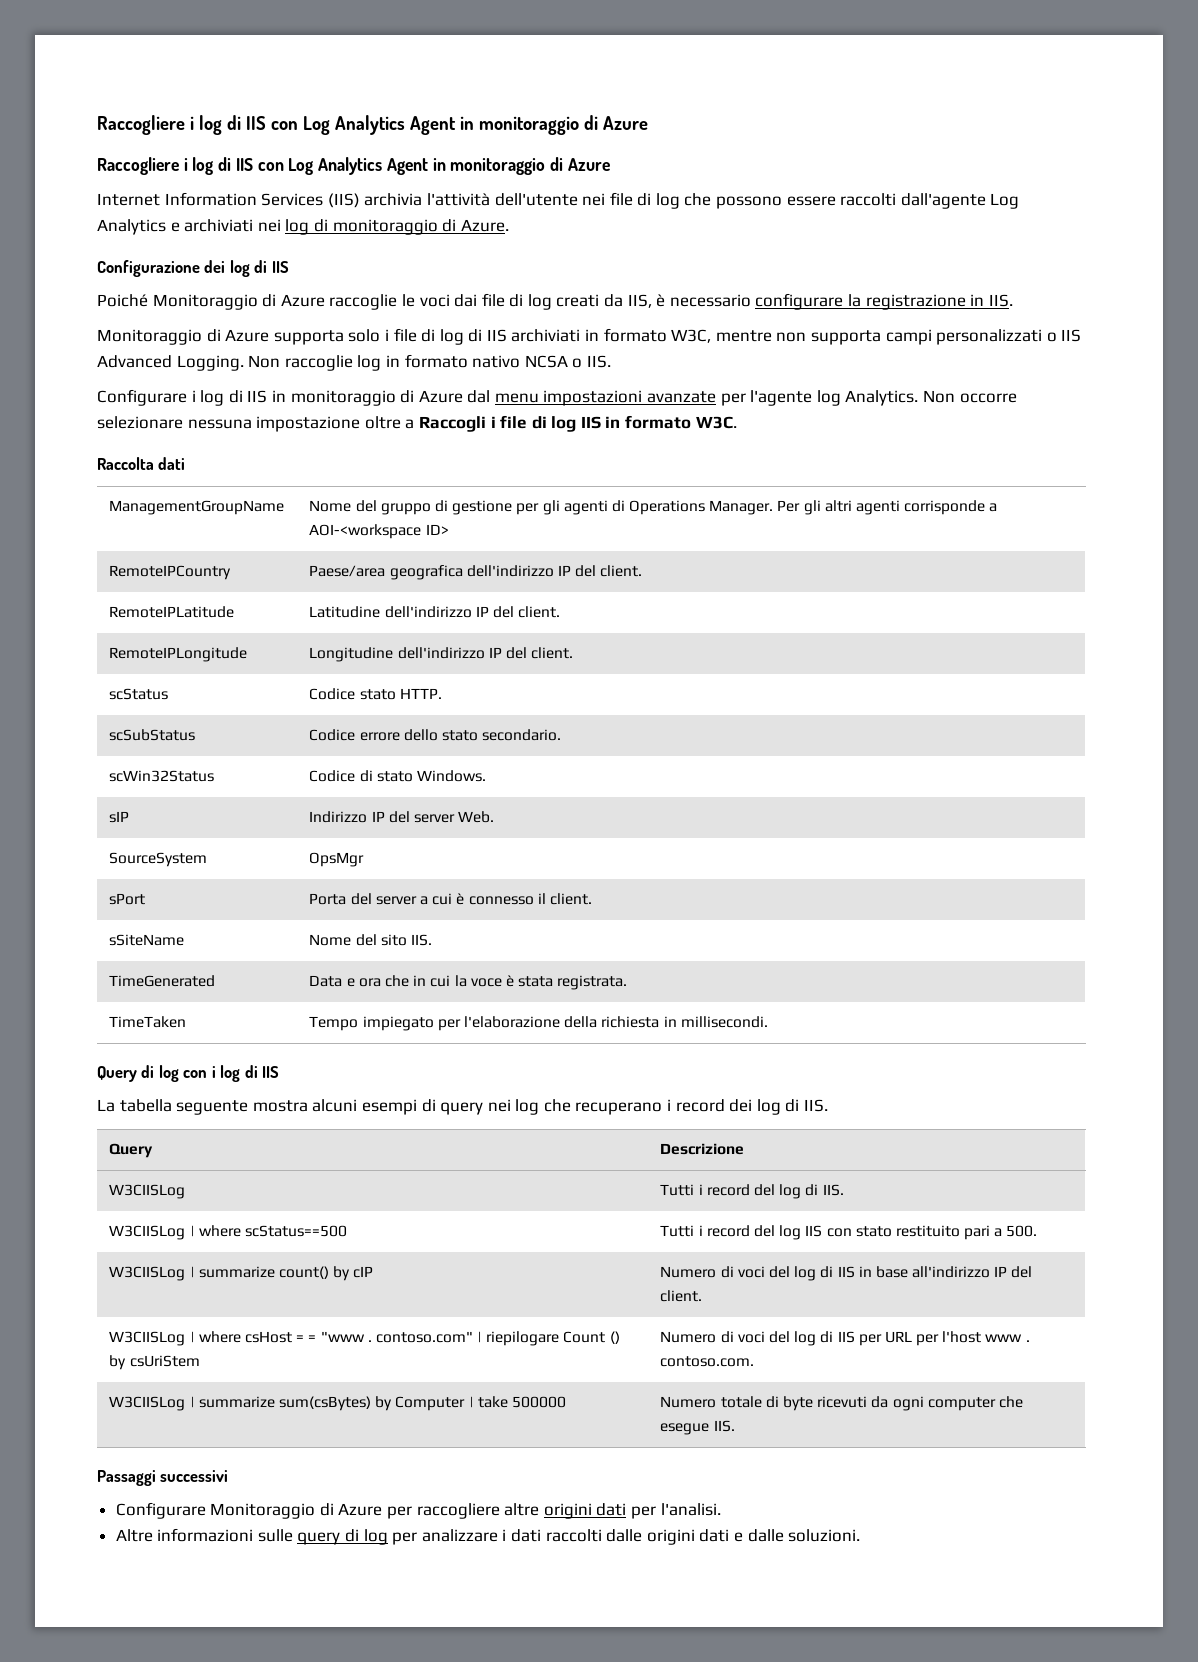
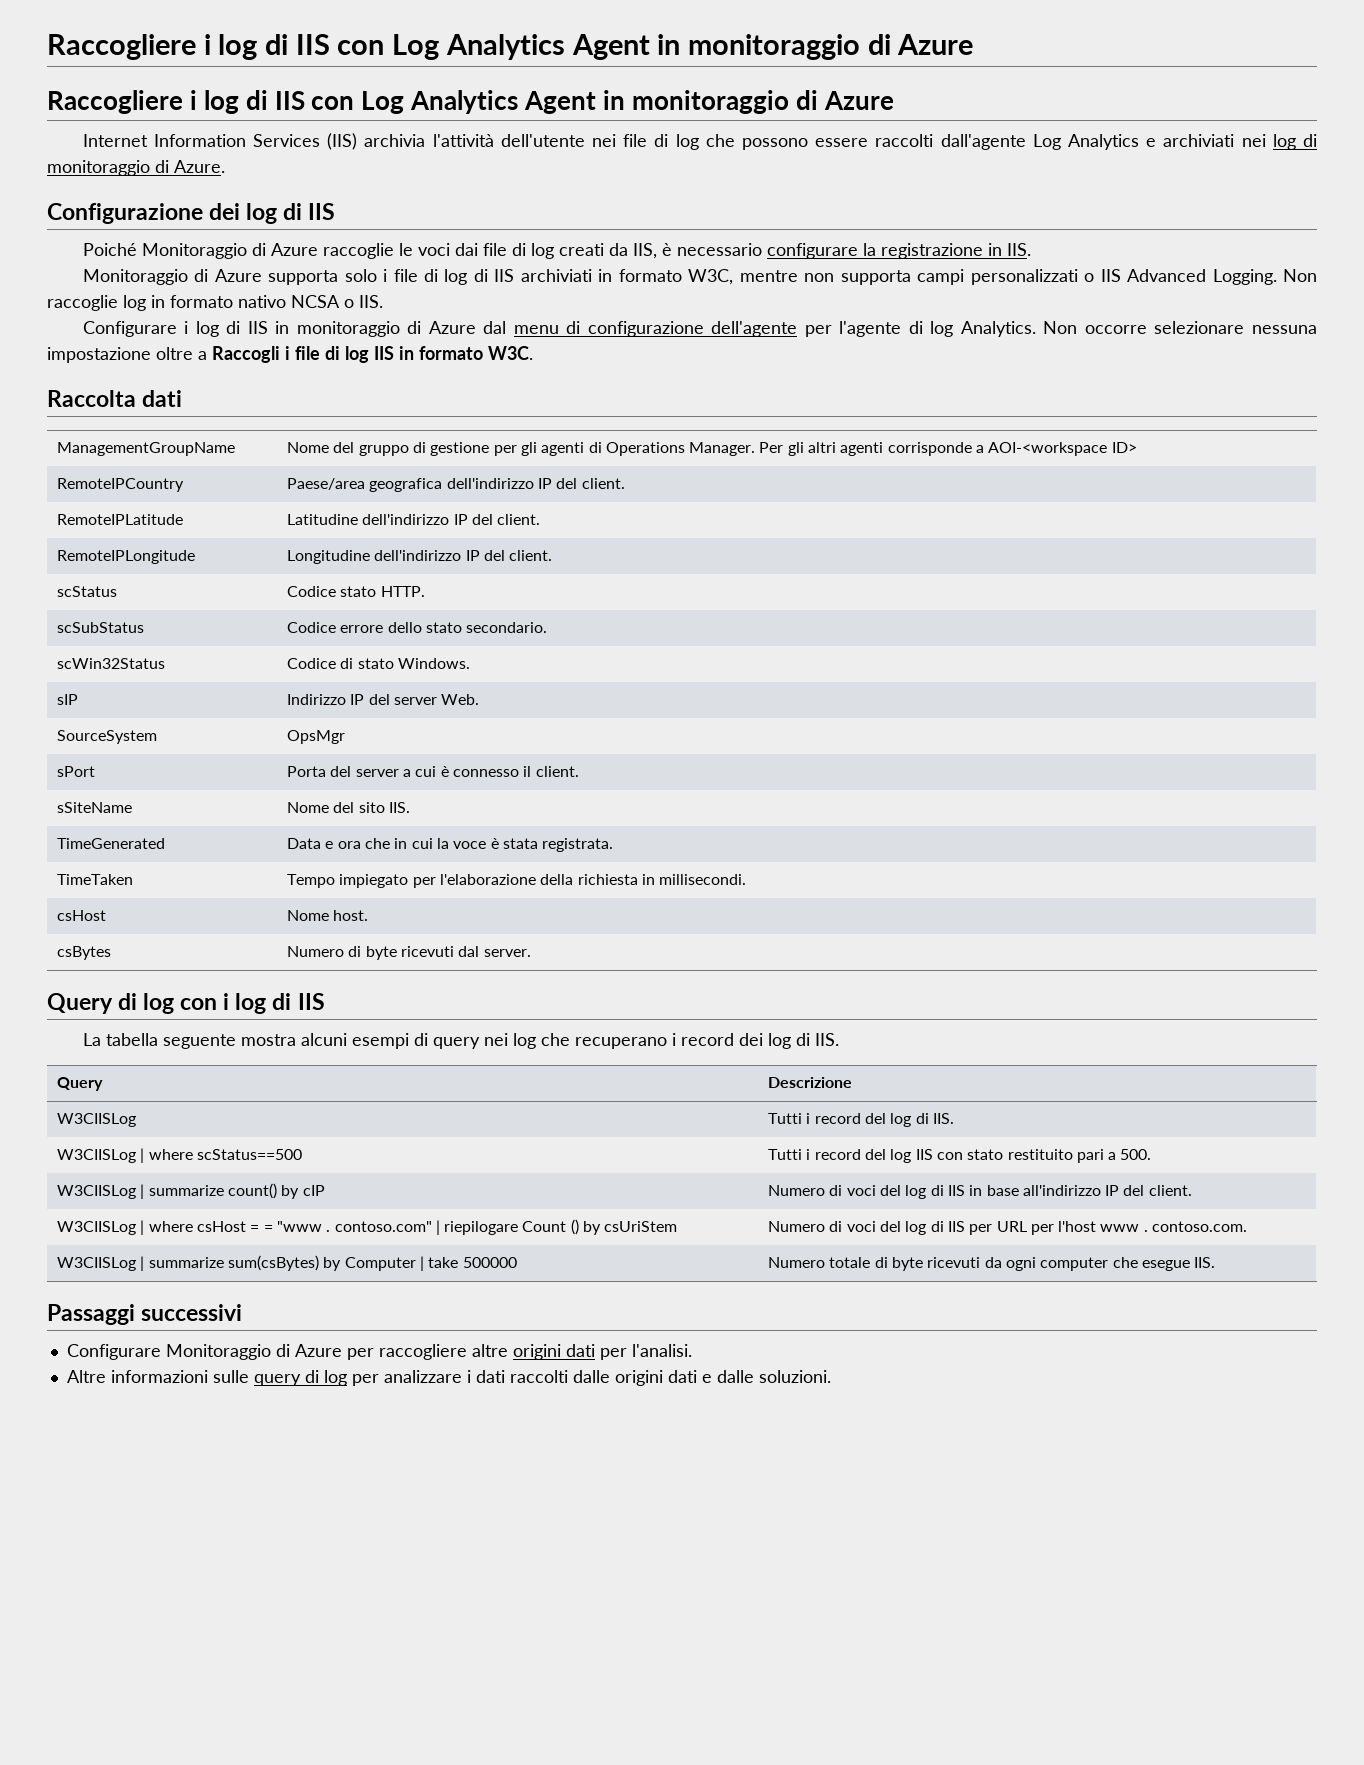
- Configurare i log di IIS in monitoraggio di Azure dal menu impostazioni avanzate per l'agente log Analytics.
+ Configurare i log di IIS in monitoraggio di Azure dal menu di configurazione dell'agente per l'agente di log Analytics.
+ csHost | Nome host.
+ csBytes | Numero di byte ricevuti dal server.

